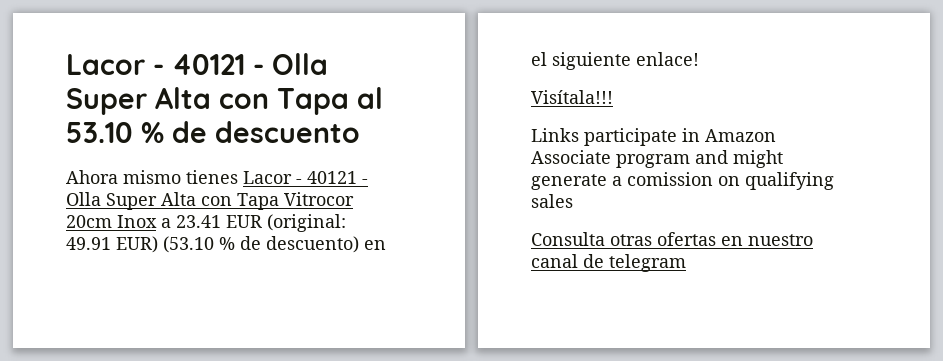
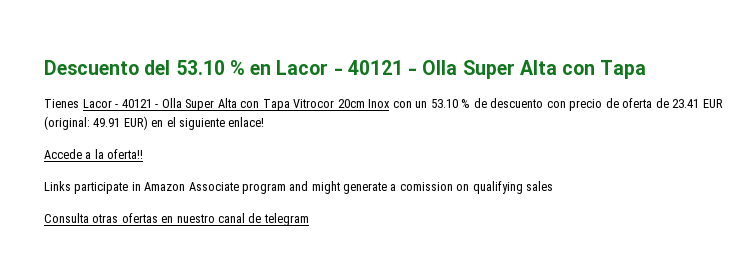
- Lacor - 40121 - Olla Super Alta con Tapa al 53.10 % de descuento
- Ahora mismo tienes Lacor - 40121 - Olla Super Alta con Tapa Vitrocor 20cm Inox a 23.41 EUR (original: 49.91 EUR) (53.10 % de descuento) en el siguiente enlace!
+ Descuento del 53.10 % en Lacor - 40121 - Olla Super Alta con Tapa
+ Tienes Lacor - 40121 - Olla Super Alta con Tapa Vitrocor 20cm Inox con un 53.10 % de descuento con precio de oferta de 23.41 EUR (original: 49.91 EUR) en el siguiente enlace!
- Visítala!!!
+ Accede a la oferta!!

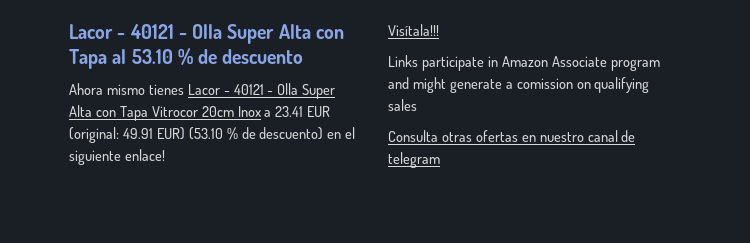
- Descuento del 53.10 % en Lacor - 40121 - Olla Super Alta con Tapa
- Tienes Lacor - 40121 - Olla Super Alta con Tapa Vitrocor 20cm Inox con un 53.10 % de descuento con precio de oferta de 23.41 EUR (original: 49.91 EUR) en el siguiente enlace!
+ Lacor - 40121 - Olla Super Alta con Tapa al 53.10 % de descuento
+ Ahora mismo tienes Lacor - 40121 - Olla Super Alta con Tapa Vitrocor 20cm Inox a 23.41 EUR (original: 49.91 EUR) (53.10 % de descuento) en el siguiente enlace!
- Accede a la oferta!!
+ Visítala!!!

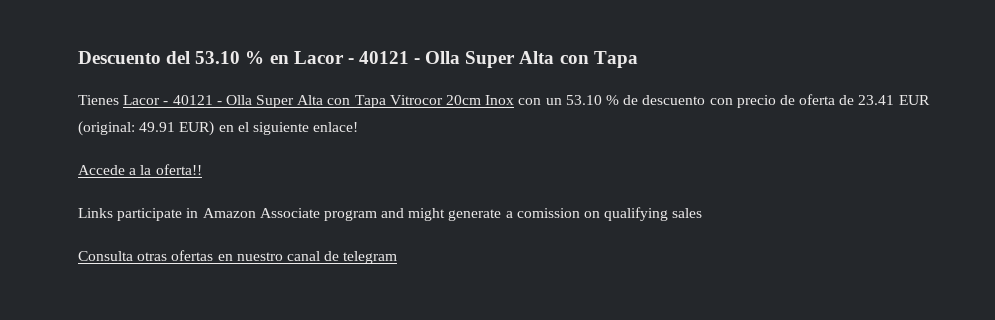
- Lacor - 40121 - Olla Super Alta con Tapa al 53.10 % de descuento
- Ahora mismo tienes Lacor - 40121 - Olla Super Alta con Tapa Vitrocor 20cm Inox a 23.41 EUR (original: 49.91 EUR) (53.10 % de descuento) en el siguiente enlace!
+ Descuento del 53.10 % en Lacor - 40121 - Olla Super Alta con Tapa
+ Tienes Lacor - 40121 - Olla Super Alta con Tapa Vitrocor 20cm Inox con un 53.10 % de descuento con precio de oferta de 23.41 EUR (original: 49.91 EUR) en el siguiente enlace!
- Visítala!!!
+ Accede a la oferta!!

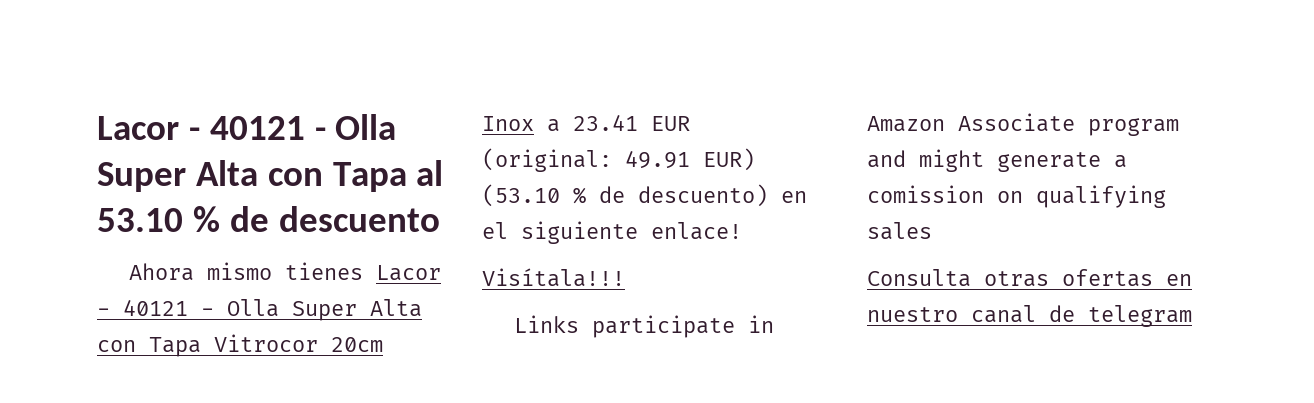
- Descuento del 53.10 % en Lacor - 40121 - Olla Super Alta con Tapa
- Tienes Lacor - 40121 - Olla Super Alta con Tapa Vitrocor 20cm Inox con un 53.10 % de descuento con precio de oferta de 23.41 EUR (original: 49.91 EUR) en el siguiente enlace!
+ Lacor - 40121 - Olla Super Alta con Tapa al 53.10 % de descuento
+ Ahora mismo tienes Lacor - 40121 - Olla Super Alta con Tapa Vitrocor 20cm Inox a 23.41 EUR (original: 49.91 EUR) (53.10 % de descuento) en el siguiente enlace!
- Accede a la oferta!!
+ Visítala!!!

